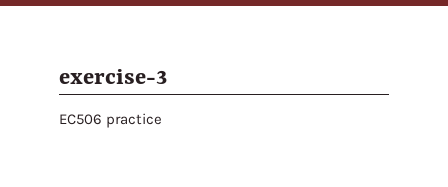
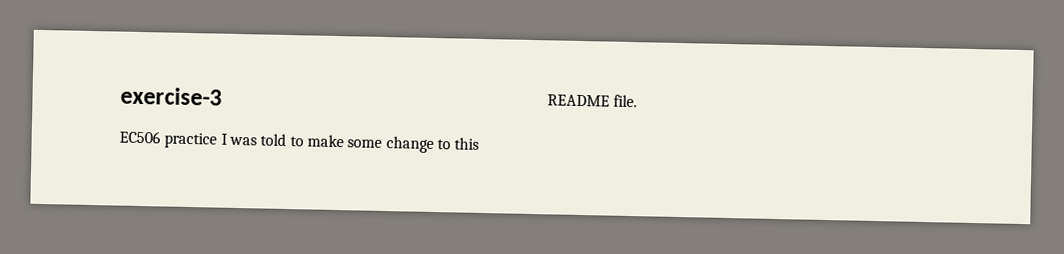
- EC506 practice
+ EC506 practice I was told to make some change to this README file.

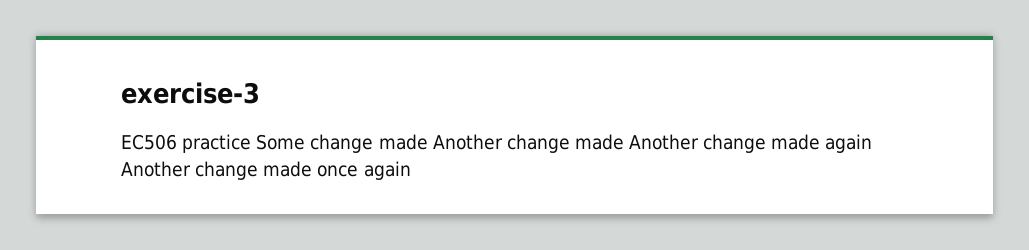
- EC506 practice I was told to make some change to this README file.
+ EC506 practice Some change made Another change made Another change made again Another change made once again

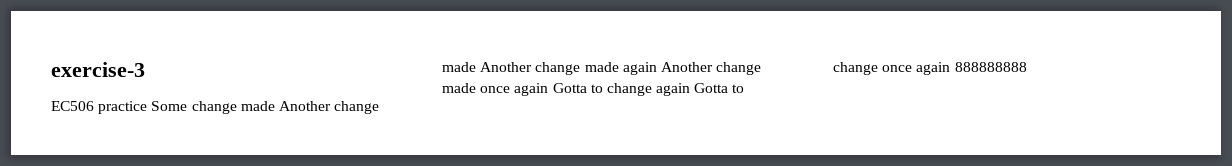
- EC506 practice Some change made Another change made Another change made again Another change made once again
+ EC506 practice Some change made Another change made Another change made again Another change made once again Gotta to change again Gotta to change once again 888888888

